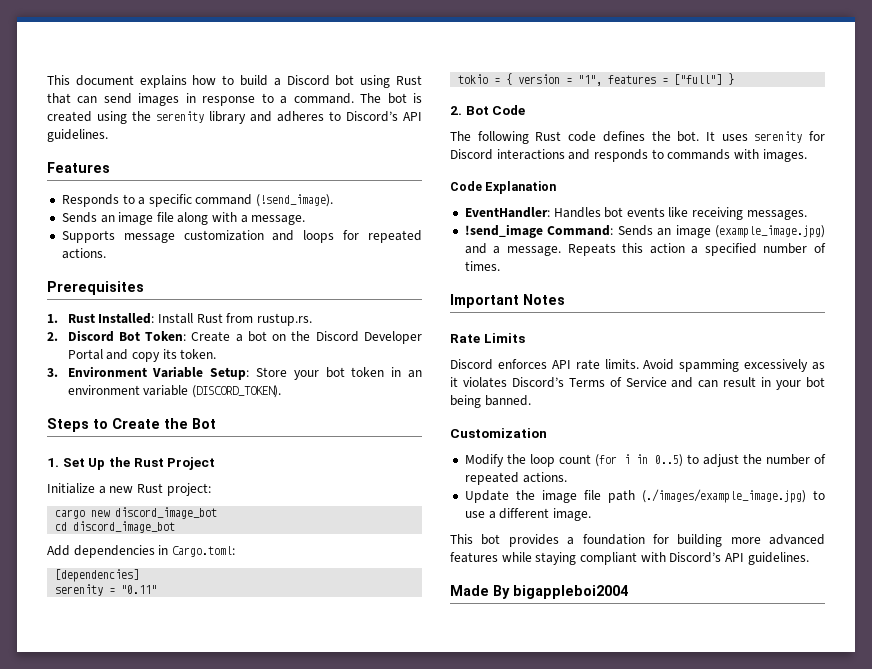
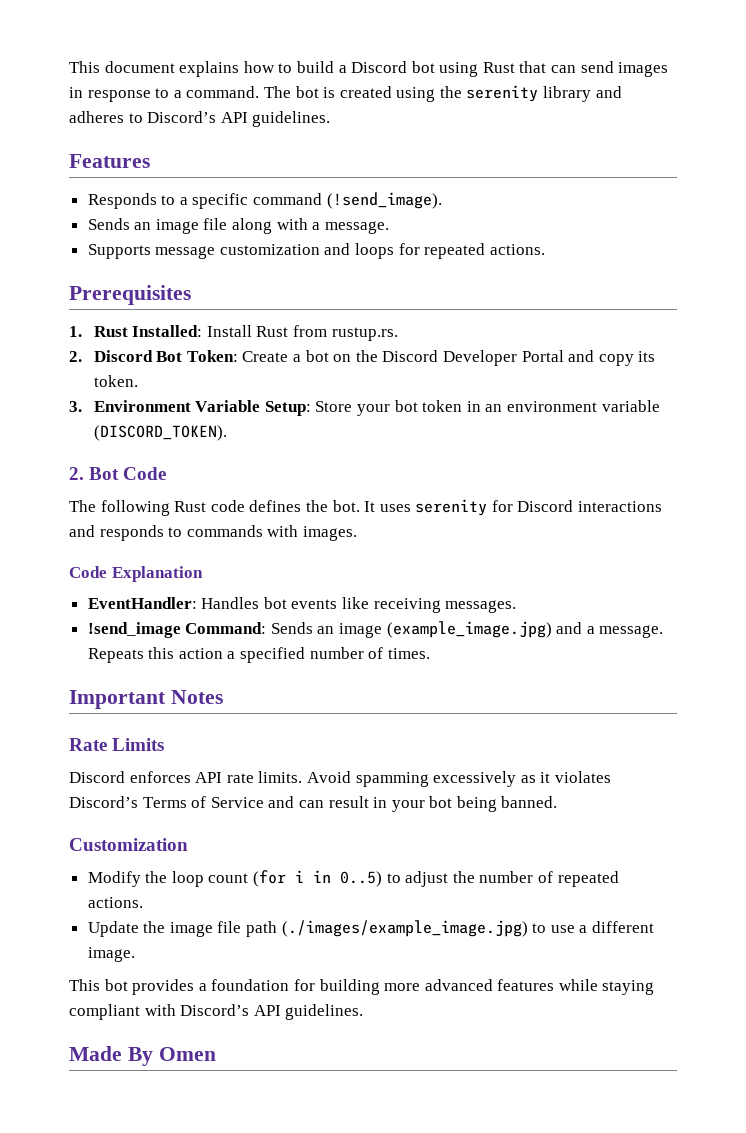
- Steps to Create the Bot
- 1. Set Up the Rust Project
- Initialize a new Rust project:
- cargo new discord_image_bot
- cd discord_image_bot
- Add dependencies in Cargo.toml:
- [dependencies]
- serenity = "0.11"
- tokio = { version = "1", features = ["full"] }
- Made By bigappleboi2004
+ Made By Omen

